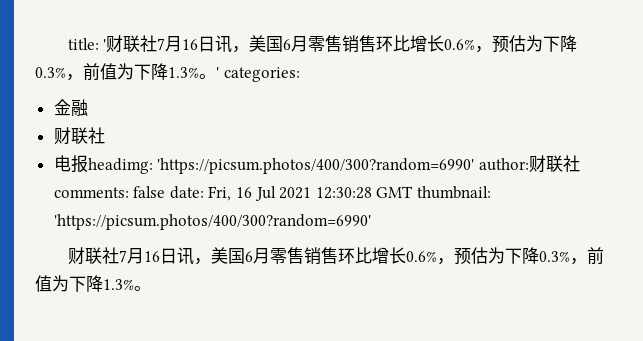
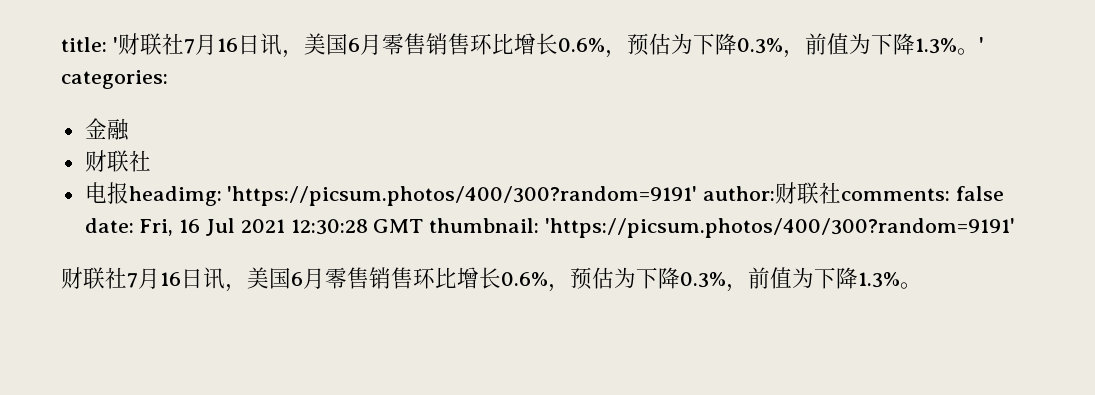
- 电报headimg: 'https://picsum.photos/400/300?random=6990' author:财联社comments: false date: Fri, 16 Jul 2021 12:30:28 GMT thumbnail: 'https://picsum.photos/400/300?random=6990'
+ 电报headimg: 'https://picsum.photos/400/300?random=9191' author:财联社comments: false date: Fri, 16 Jul 2021 12:30:28 GMT thumbnail: 'https://picsum.photos/400/300?random=9191'

